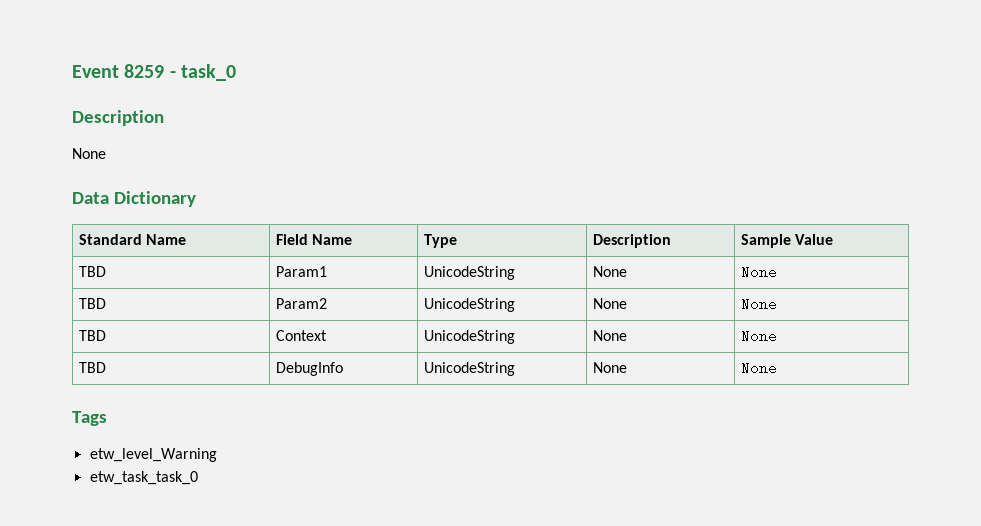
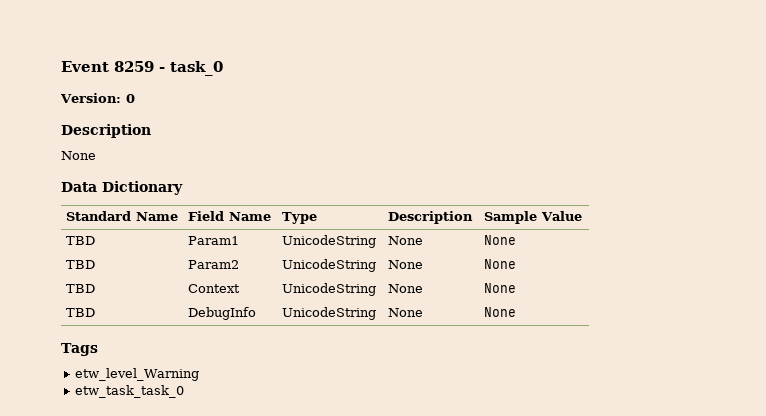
+ Version: 0

